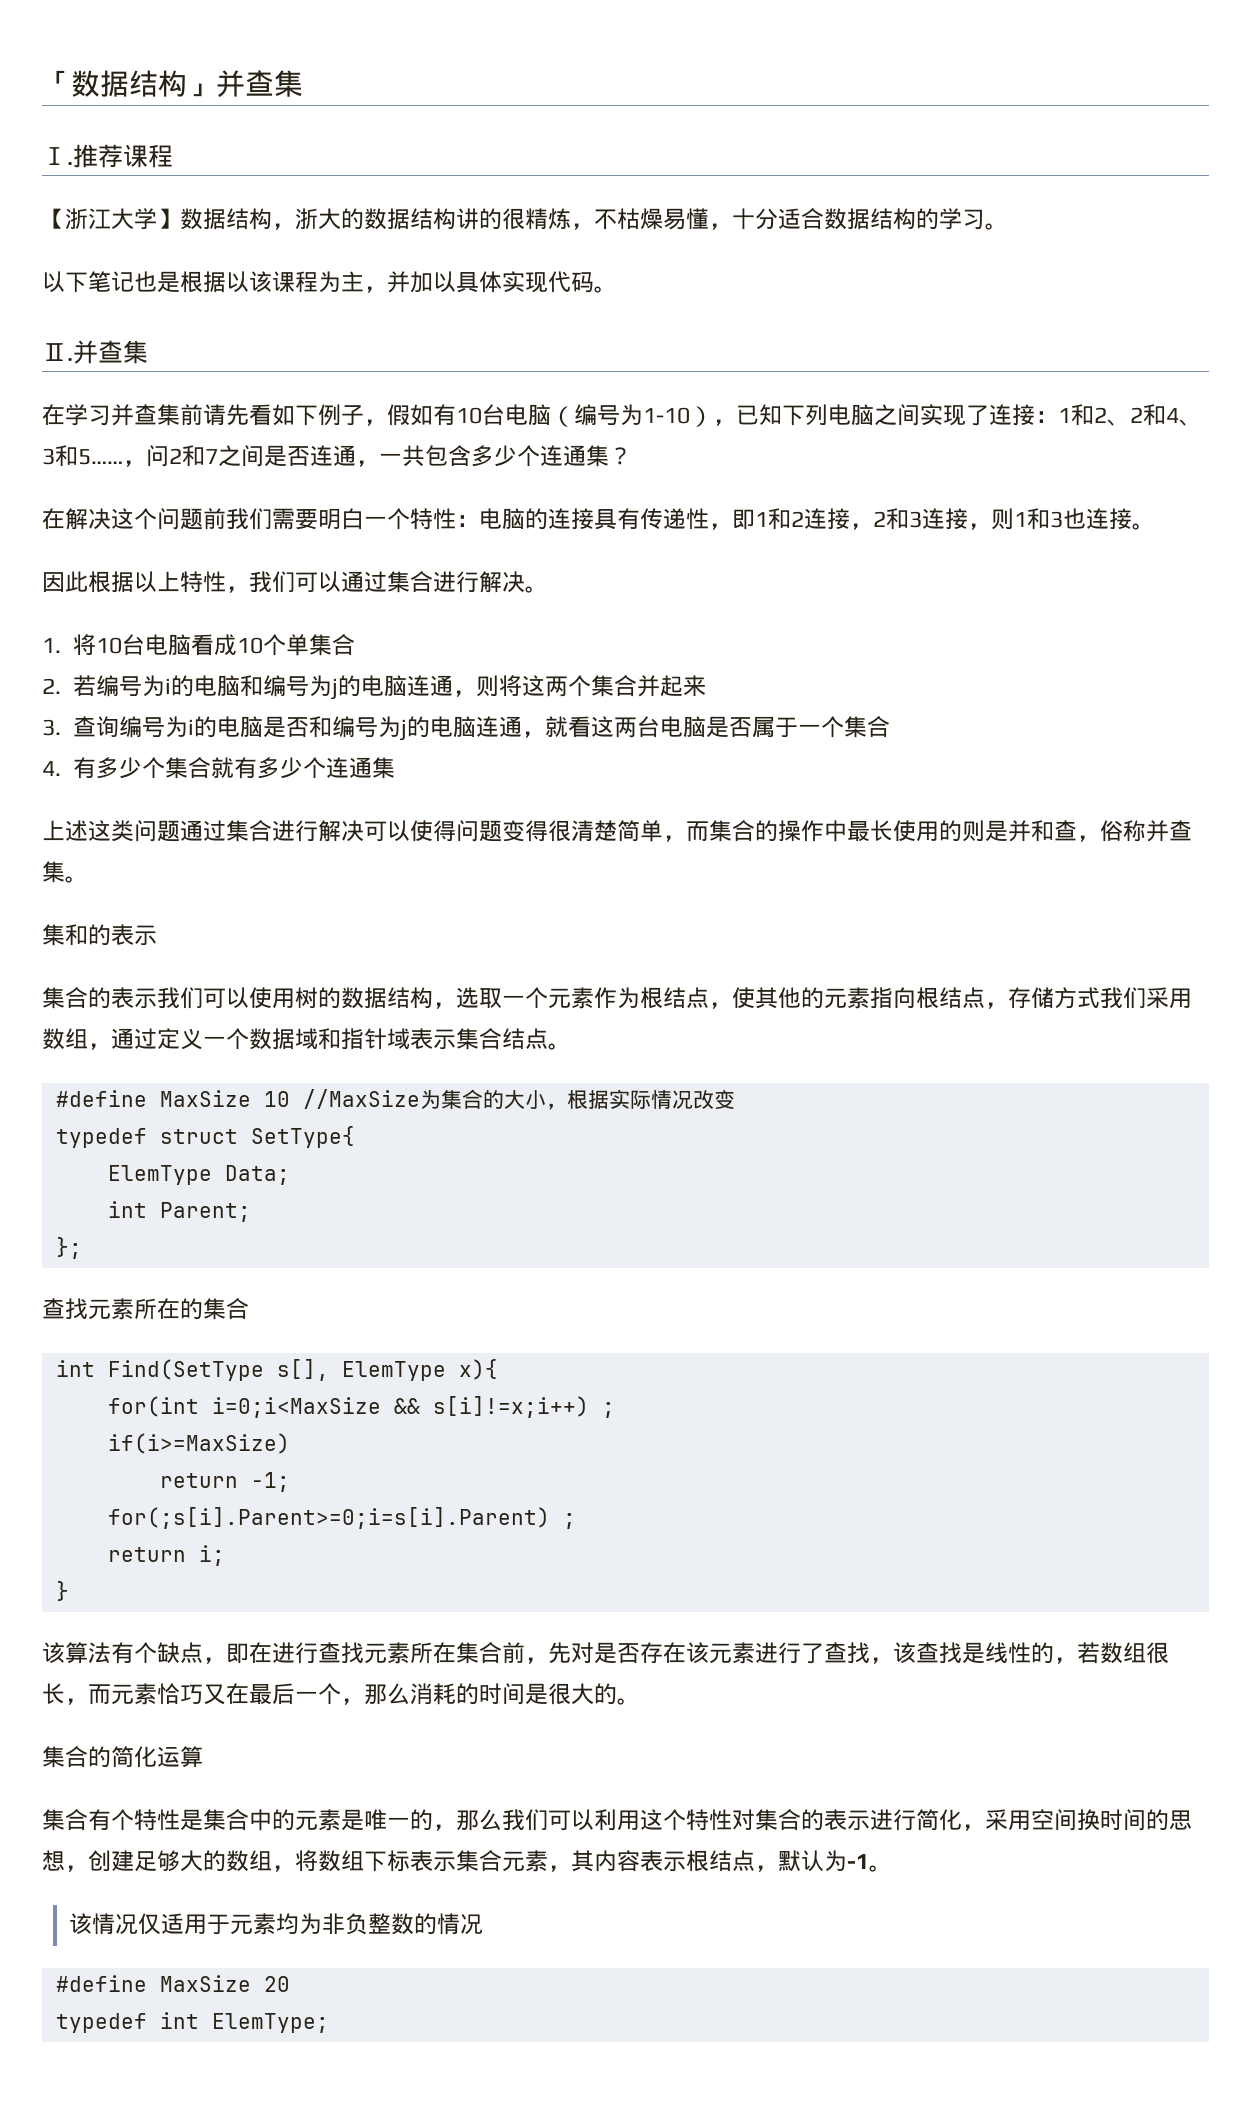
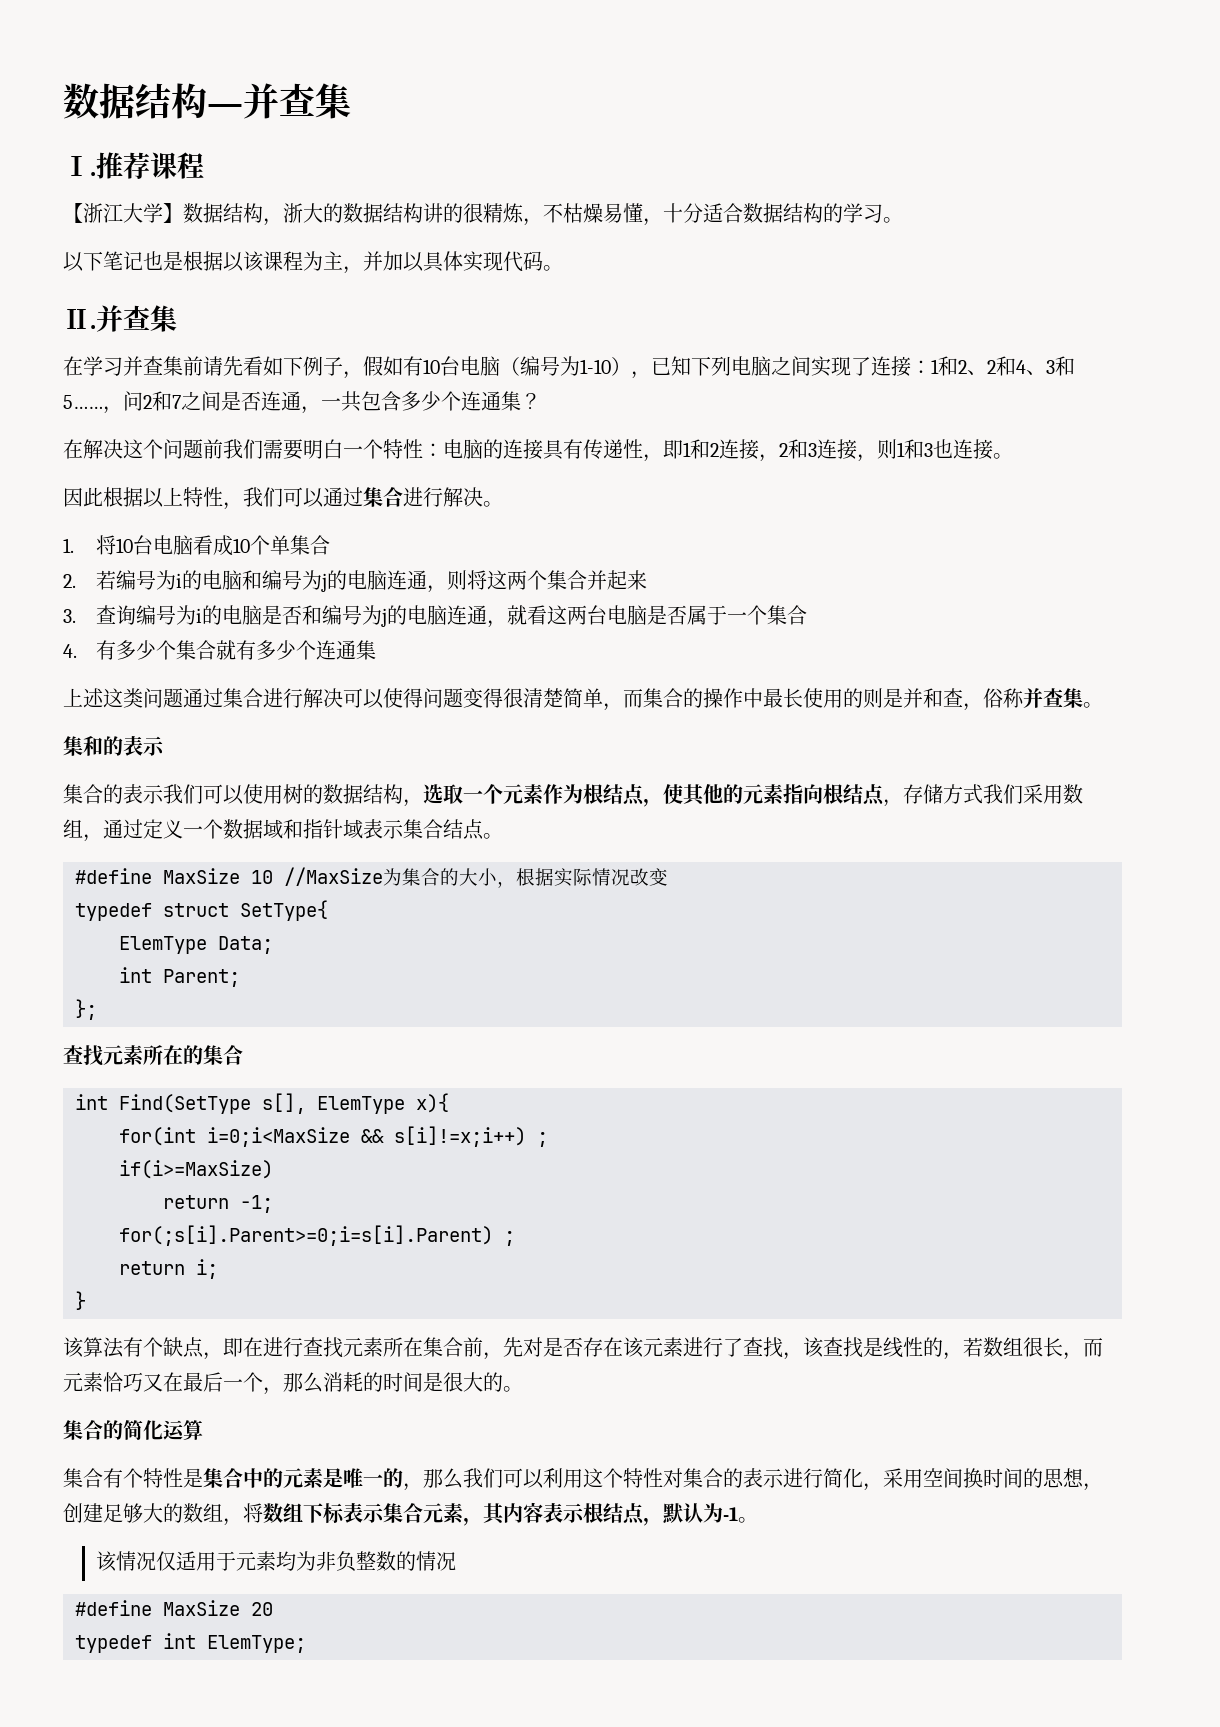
- 「数据结构」并查集
+ 数据结构—并查集

